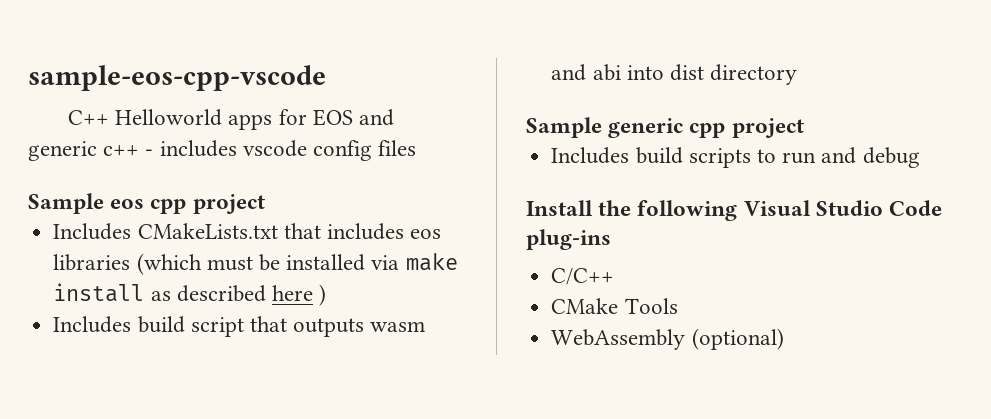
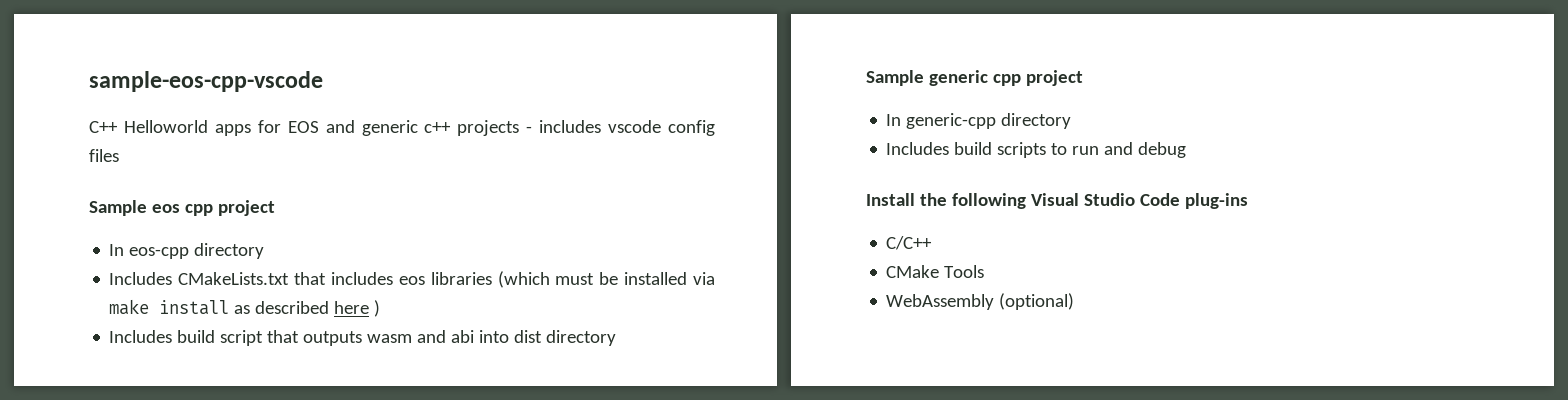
- C++ Helloworld apps for EOS and generic c++ - includes vscode config files
+ C++ Helloworld apps for EOS and generic c++ projects - includes vscode config files
+ In eos-cpp directory
+ In generic-cpp directory

